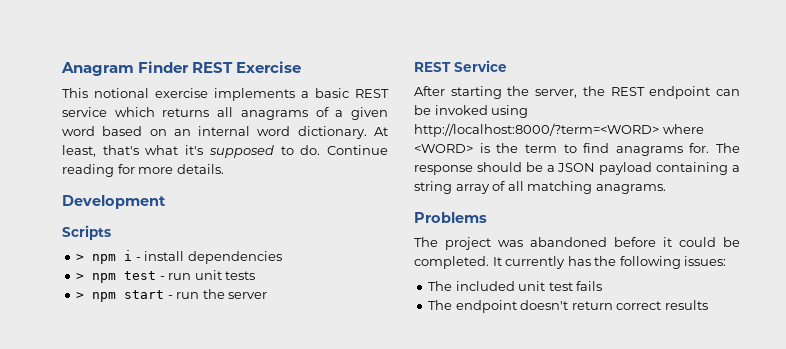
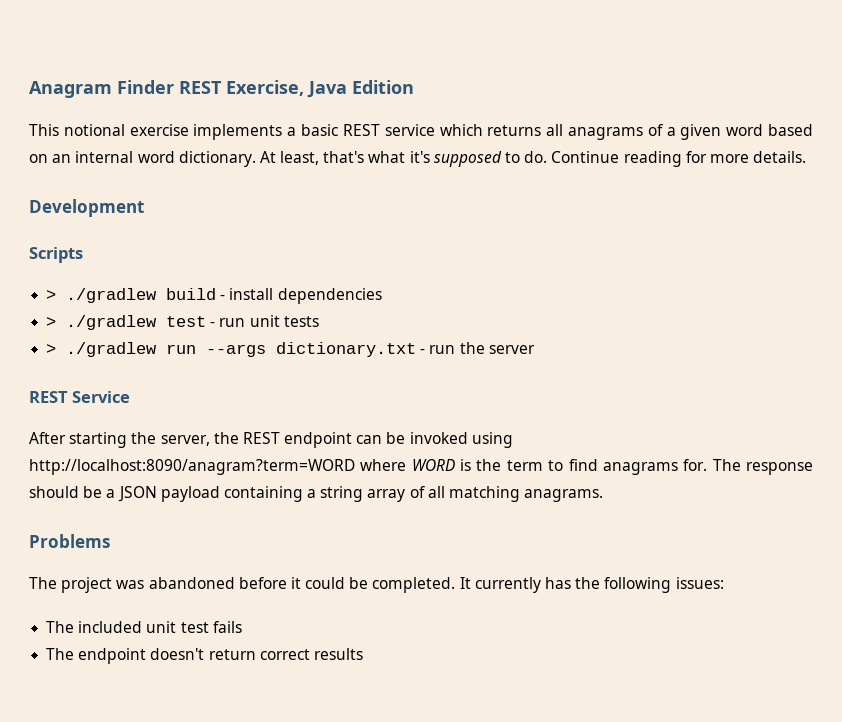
- Anagram Finder REST Exercise
+ Anagram Finder REST Exercise, Java Edition
- > npm i - install dependencies
+ > ./gradlew build - install dependencies
- > npm test - run unit tests
+ > ./gradlew test - run unit tests
- > npm start - run the server
+ > ./gradlew run --args dictionary.txt - run the server
- After starting the server, the REST endpoint can be invoked using http://localhost:8000/?term=<WORD> where <WORD> is the term to find anagrams for.
+ After starting the server, the REST endpoint can be invoked using http://localhost:8090/anagram?term=WORD where WORD is the term to find anagrams for.

